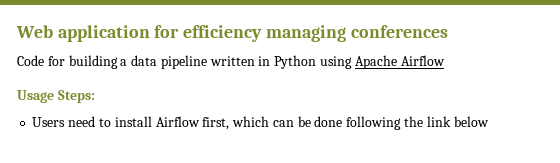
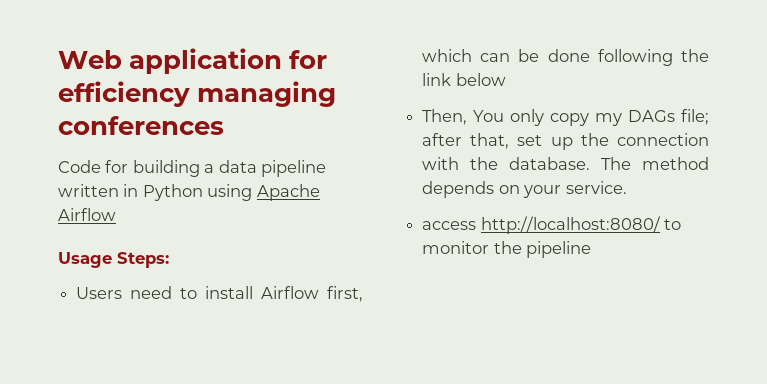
+ Then, You only copy my DAGs file; after that, set up the connection with the database. The method depends on your service.
+ access http://localhost:8080/ to monitor the pipeline

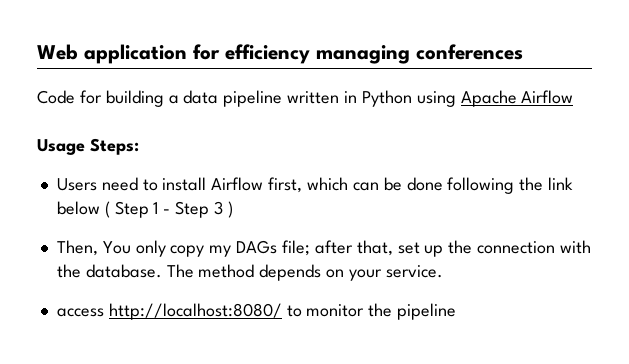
- Users need to install Airflow first, which can be done following the link below
+ Users need to install Airflow first, which can be done following the link below ( Step 1 - Step 3 )

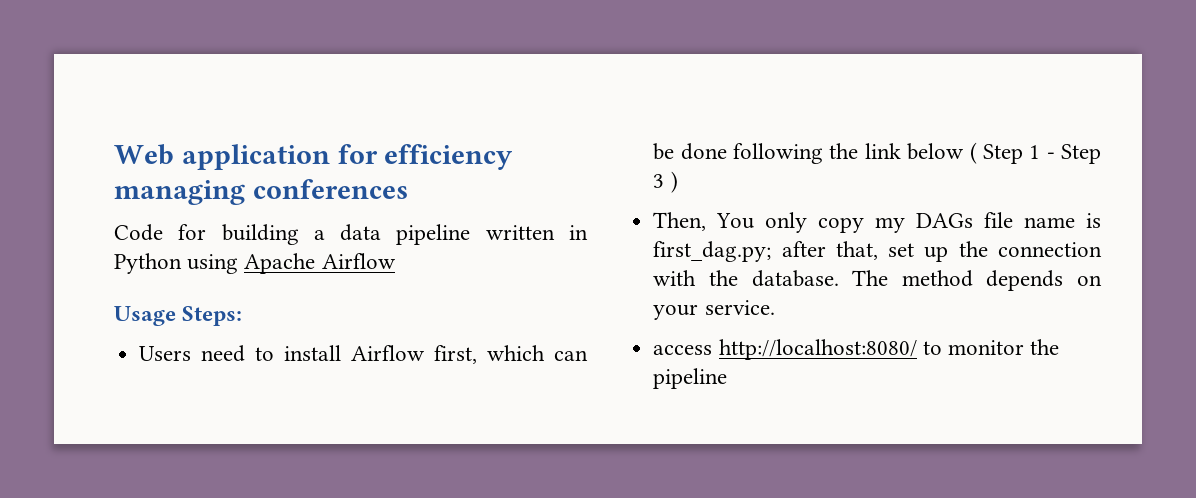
- Then, You only copy my DAGs file; after that, set up the connection with the database.
+ Then, You only copy my DAGs file name is first_dag.py; after that, set up the connection with the database.

